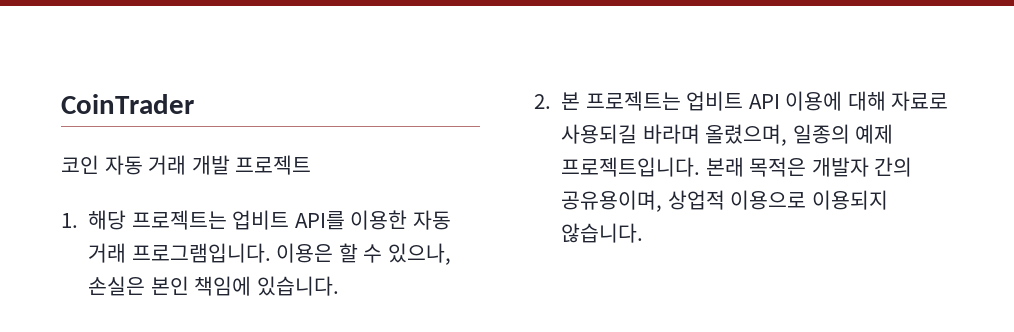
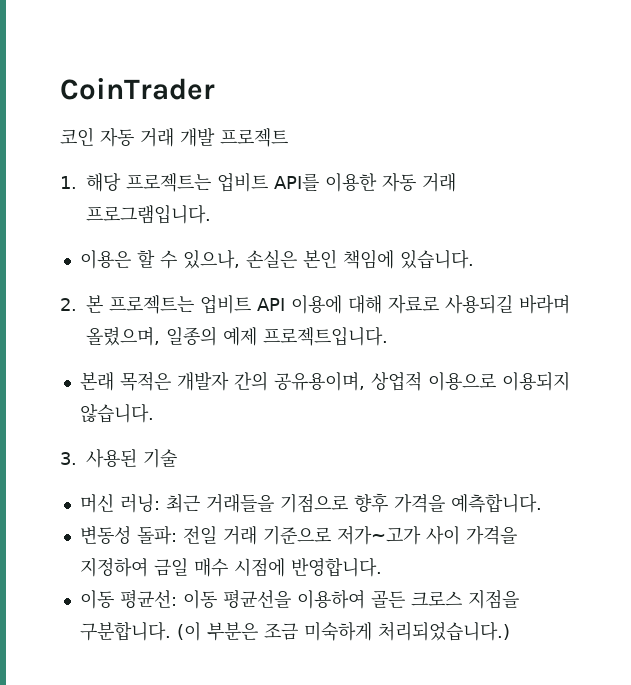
- 1. 해당 프로젝트는 업비트 API를 이용한 자동 거래 프로그램입니다. 이용은 할 수 있으나, 손실은 본인 책임에 있습니다.
+ 1. 해당 프로젝트는 업비트 API를 이용한 자동 거래 프로그램입니다.
+ 이용은 할 수 있으나, 손실은 본인 책임에 있습니다.
- 2. 본 프로젝트는 업비트 API 이용에 대해 자료로 사용되길 바라며 올렸으며, 일종의 예제 프로젝트입니다. 본래 목적은 개발자 간의 공유용이며, 상업적 이용으로 이용되지 않습니다.
+ 2. 본 프로젝트는 업비트 API 이용에 대해 자료로 사용되길 바라며 올렸으며, 일종의 예제 프로젝트입니다.
+ 본래 목적은 개발자 간의 공유용이며, 상업적 이용으로 이용되지 않습니다.
+ 3. 사용된 기술
+ 머신 러닝: 최근 거래들을 기점으로 향후 가격을 예측합니다.
+ 변동성 돌파: 전일 거래 기준으로 저가~고가 사이 가격을 지정하여 금일 매수 시점에 반영합니다.
+ 이동 평균선: 이동 평균선을 이용하여 골든 크로스 지점을 구분합니다. (이 부분은 조금 미숙하게 처리되었습니다.)

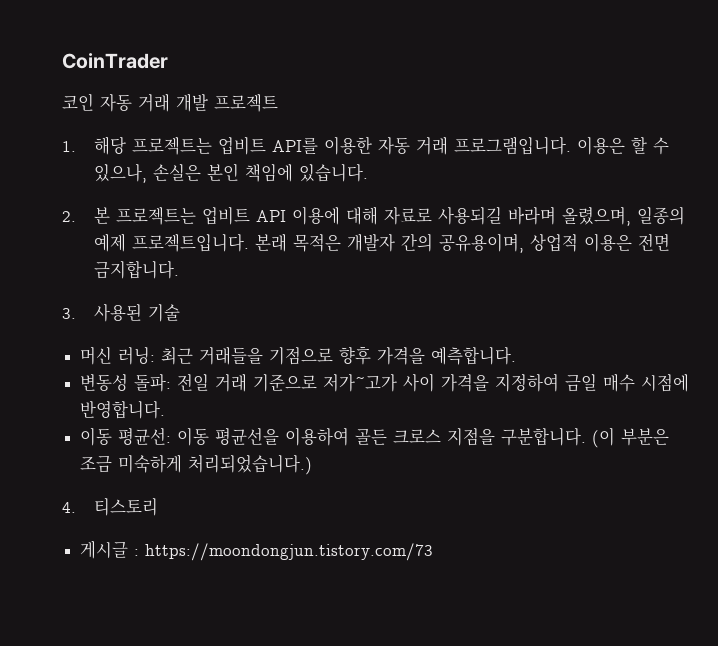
- 1. 해당 프로젝트는 업비트 API를 이용한 자동 거래 프로그램입니다.
- 이용은 할 수 있으나, 손실은 본인 책임에 있습니다.
+ 1. 해당 프로젝트는 업비트 API를 이용한 자동 거래 프로그램입니다. 이용은 할 수 있으나, 손실은 본인 책임에 있습니다.
- 2. 본 프로젝트는 업비트 API 이용에 대해 자료로 사용되길 바라며 올렸으며, 일종의 예제 프로젝트입니다.
- 본래 목적은 개발자 간의 공유용이며, 상업적 이용으로 이용되지 않습니다.
+ 2. 본 프로젝트는 업비트 API 이용에 대해 자료로 사용되길 바라며 올렸으며, 일종의 예제 프로젝트입니다. 본래 목적은 개발자 간의 공유용이며, 상업적 이용은 전면 금지합니다.
+ 4. 티스토리
+ 게시글 : https://moondongjun.tistory.com/73

